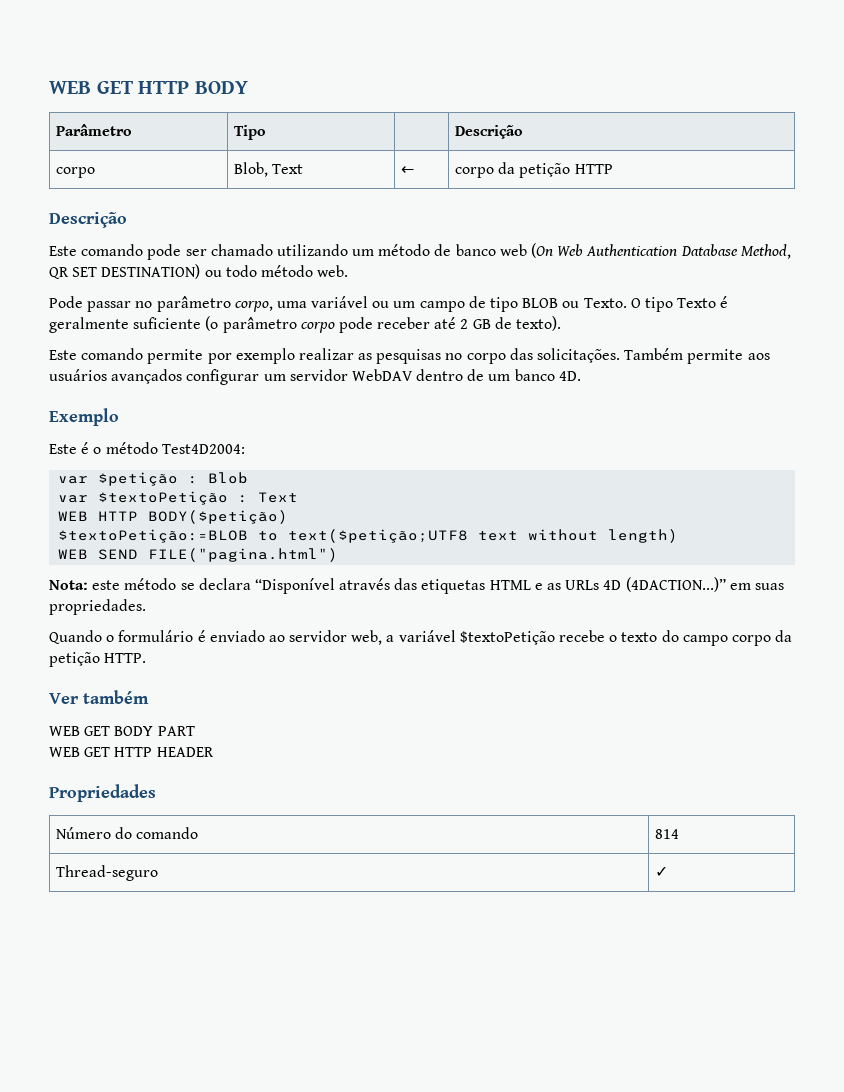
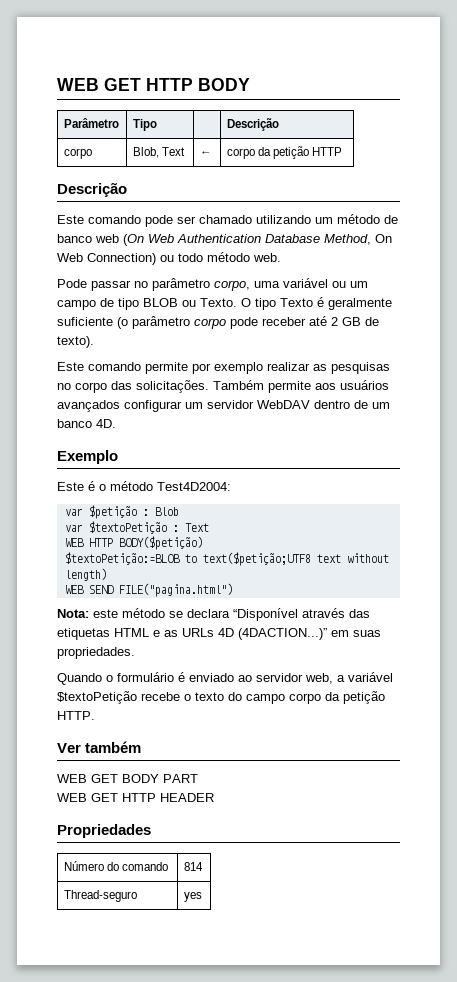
- Este comando pode ser chamado utilizando um método de banco web (On Web Authentication Database Method, QR SET DESTINATION) ou todo método web.
+ Este comando pode ser chamado utilizando um método de banco web (On Web Authentication Database Method, On Web Connection) ou todo método web.
- Thread-seguro | ✓
+ Thread-seguro | yes

